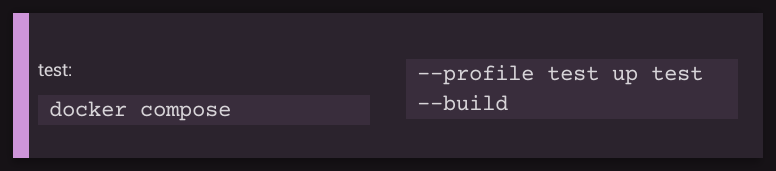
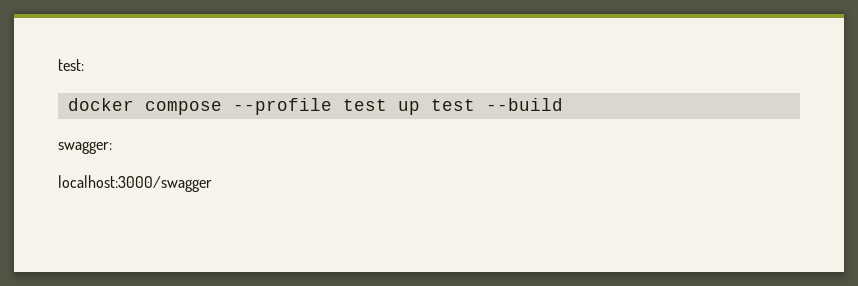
+ swagger:
+ localhost:3000/swagger

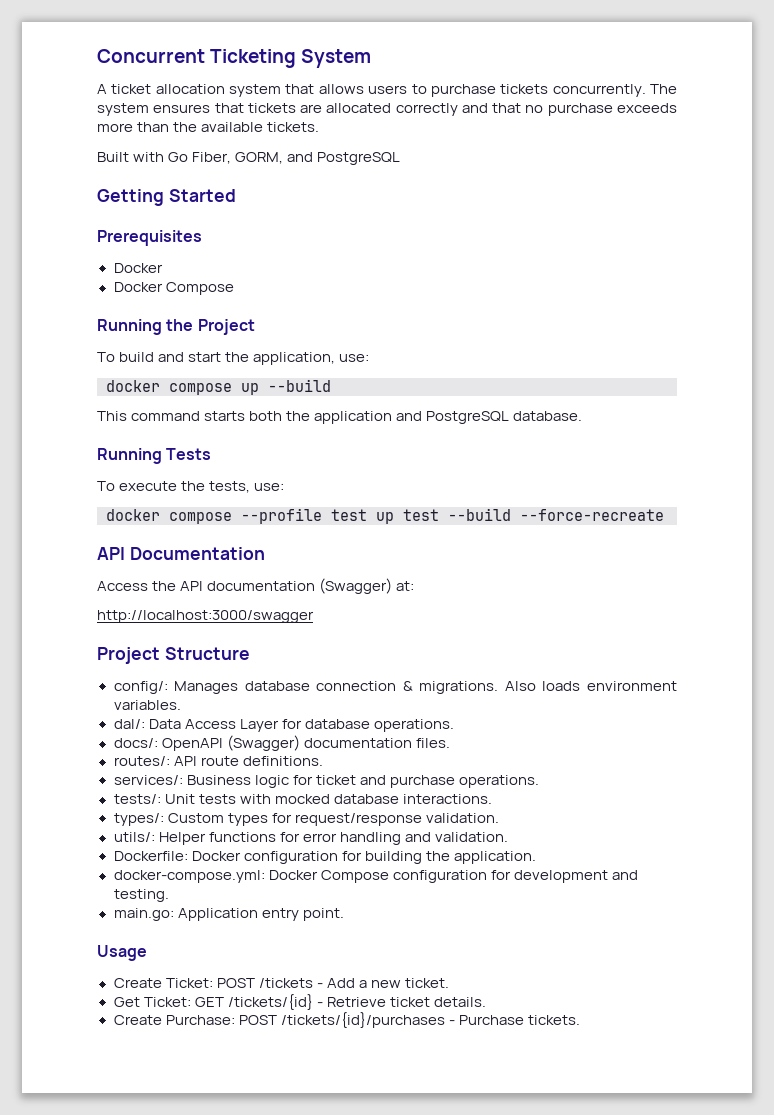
- test:
+ Concurrent Ticketing System
+ A ticket allocation system that allows users to purchase tickets concurrently. The system ensures that tickets are allocated correctly and that no purchase exceeds more than the available tickets.
+ Built with Go Fiber, GORM, and PostgreSQL
+ Getting Started
+ Prerequisites
+ Docker
+ Docker Compose
+ Running the Project
+ To build and start the application, use:
+ docker compose up --build
+ This command starts both the application and PostgreSQL database.
+ Running Tests
+ To execute the tests, use:
- docker compose --profile test up test --build
- swagger:
- localhost:3000/swagger
+ docker compose --profile test up test --build --force-recreate
+ API Documentation
+ Access the API documentation (Swagger) at:
+ http://localhost:3000/swagger
+ Project Structure
+ config/: Manages database connection & migrations. Also loads environment variables.
+ dal/: Data Access Layer for database operations.
+ docs/: OpenAPI (Swagger) documentation files.
+ routes/: API route definitions.
+ services/: Business logic for ticket and purchase operations.
+ tests/: Unit tests with mocked database interactions.
+ types/: Custom types for request/response validation.
+ utils/: Helper functions for error handling and validation.
+ Dockerfile: Docker configuration for building the application.
+ docker-compose.yml: Docker Compose configuration for development and testing.
+ main.go: Application entry point.
+ Usage
+ Create Ticket: POST /tickets - Add a new ticket.
+ Get Ticket: GET /tickets/{id} - Retrieve ticket details.
+ Create Purchase: POST /tickets/{id}/purchases - Purchase tickets.

